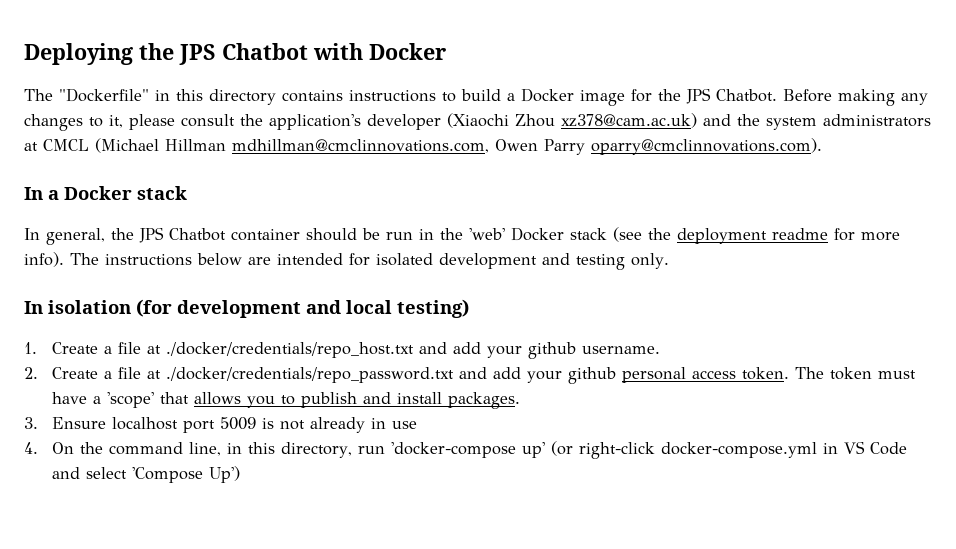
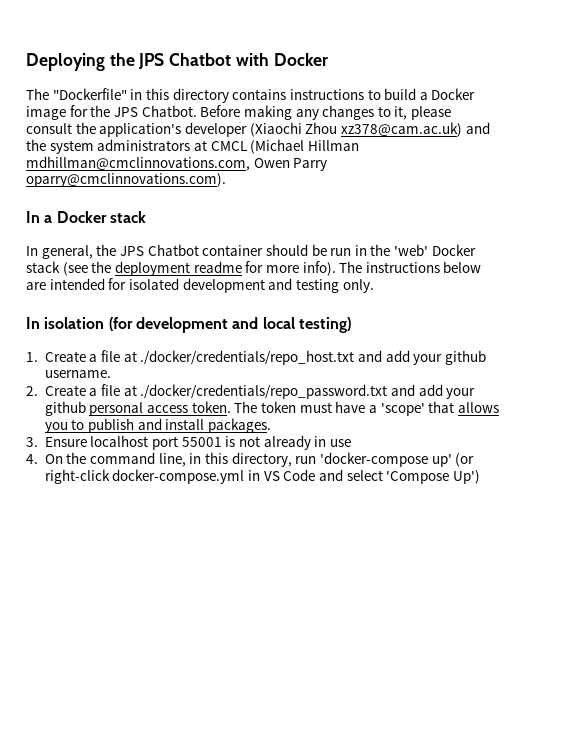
- 3. Ensure localhost port 5009 is not already in use
+ 3. Ensure localhost port 55001 is not already in use

